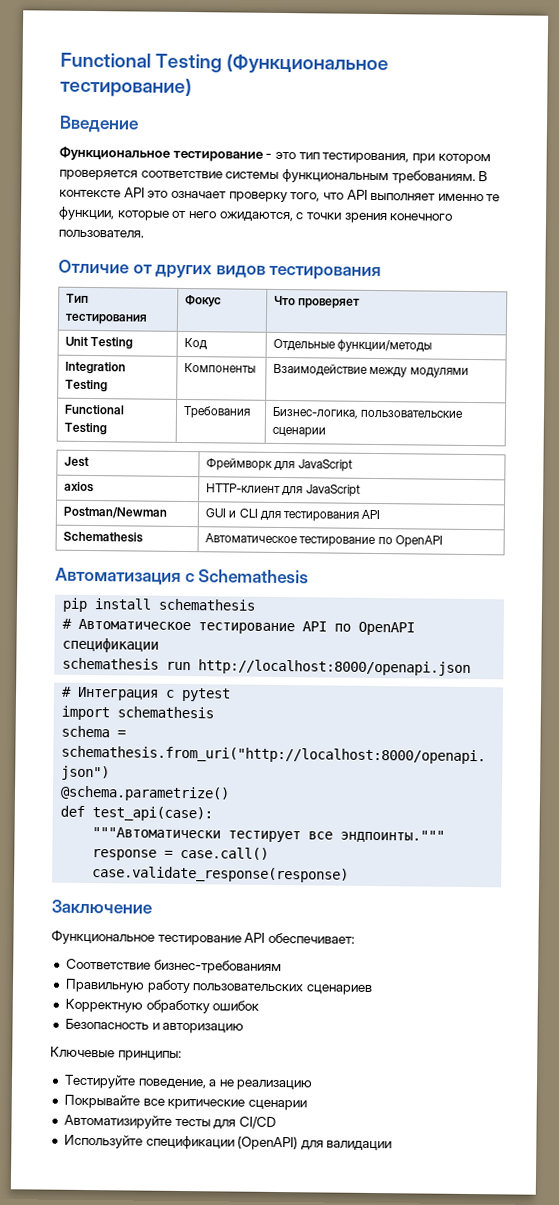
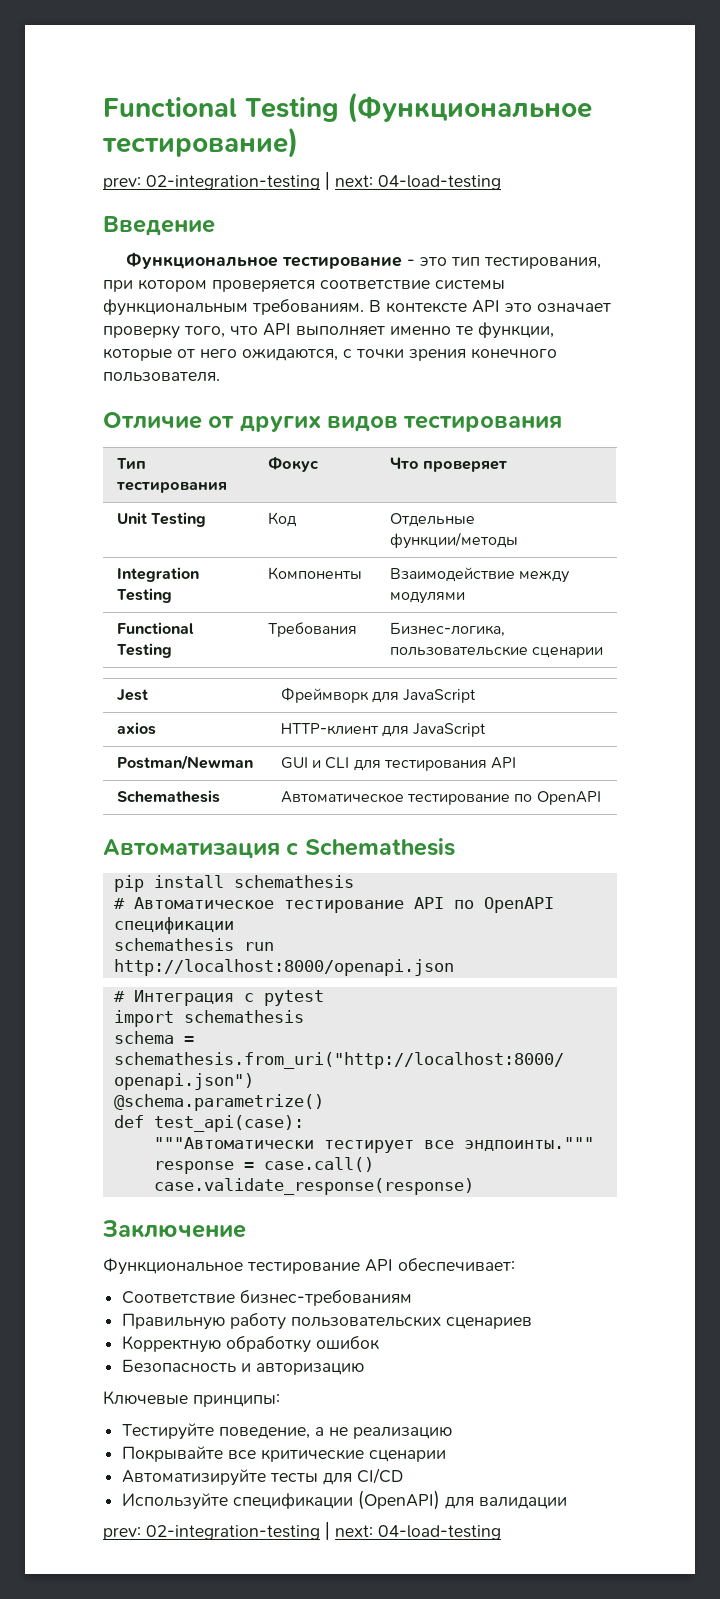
  Functional Testing (Функциональное тестирование)
+ prev: 02-integration-testing | next: 04-load-testing
  Используйте спецификации (OpenAPI) для валидации
+ prev: 02-integration-testing | next: 04-load-testing

